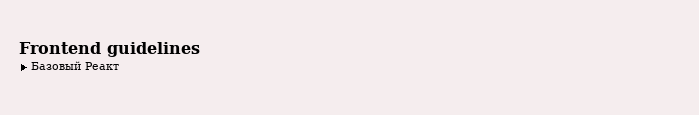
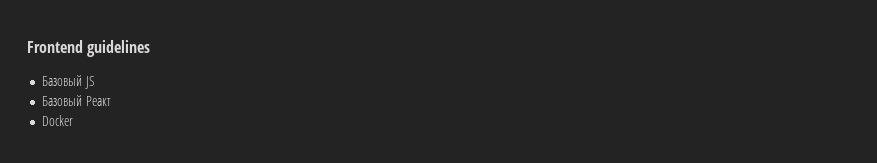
+ Базовый JS
+ Docker

